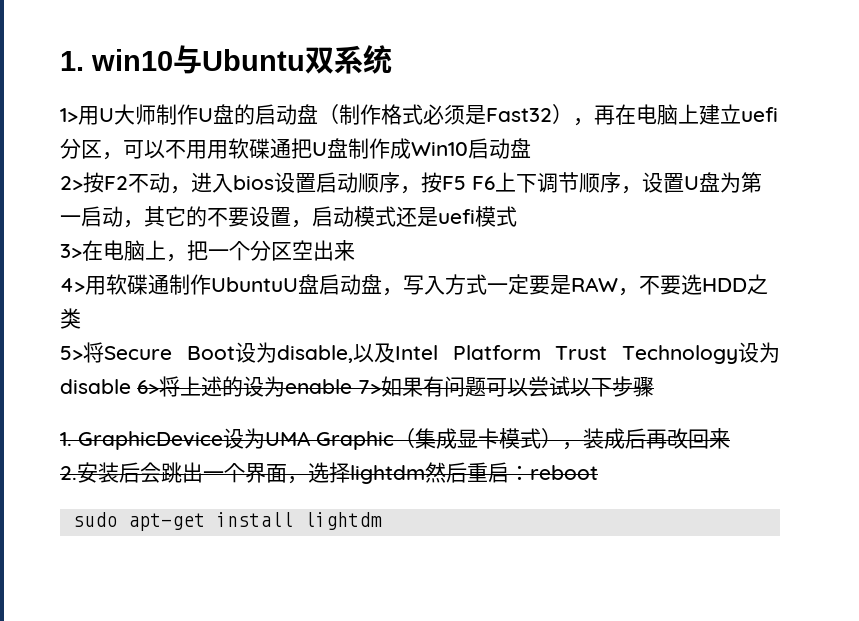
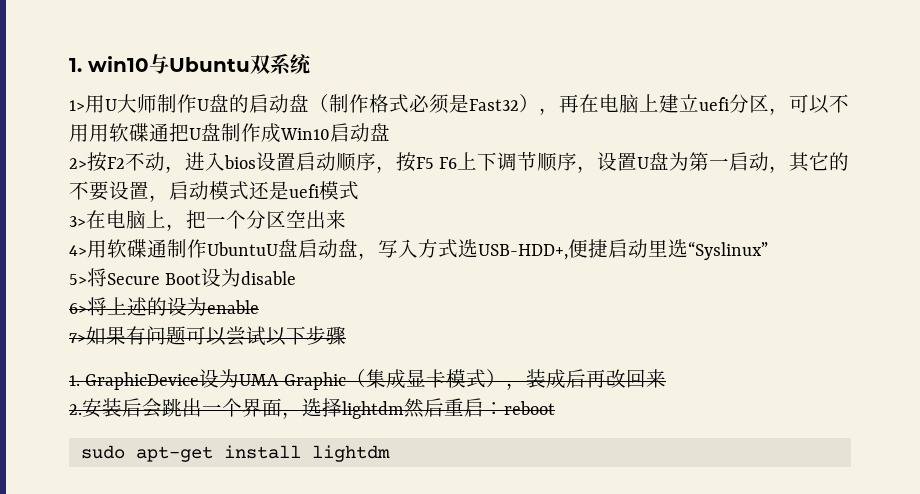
- 4>用软碟通制作UbuntuU盘启动盘，写入方式一定要是RAW，不要选HDD之类
+ 4>用软碟通制作UbuntuU盘启动盘，写入方式选USB-HDD+,便捷启动里选“Syslinux”
- 5>将Secure Boot设为disable,以及Intel Platform Trust Technology设为disable 6>将上述的设为enable 7>如果有问题可以尝试以下步骤
+ 5>将Secure Boot设为disable
+ 6>将上述的设为enable
+ 7>如果有问题可以尝试以下步骤

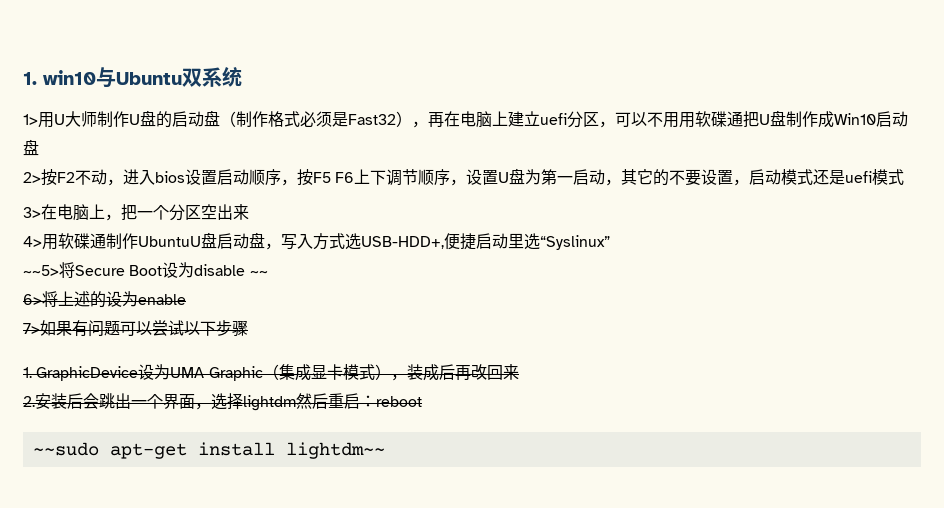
- 5>将Secure Boot设为disable
+ ~~5>将Secure Boot设为disable ~~
- sudo apt-get install lightdm
+ ~~sudo apt-get install lightdm~~

